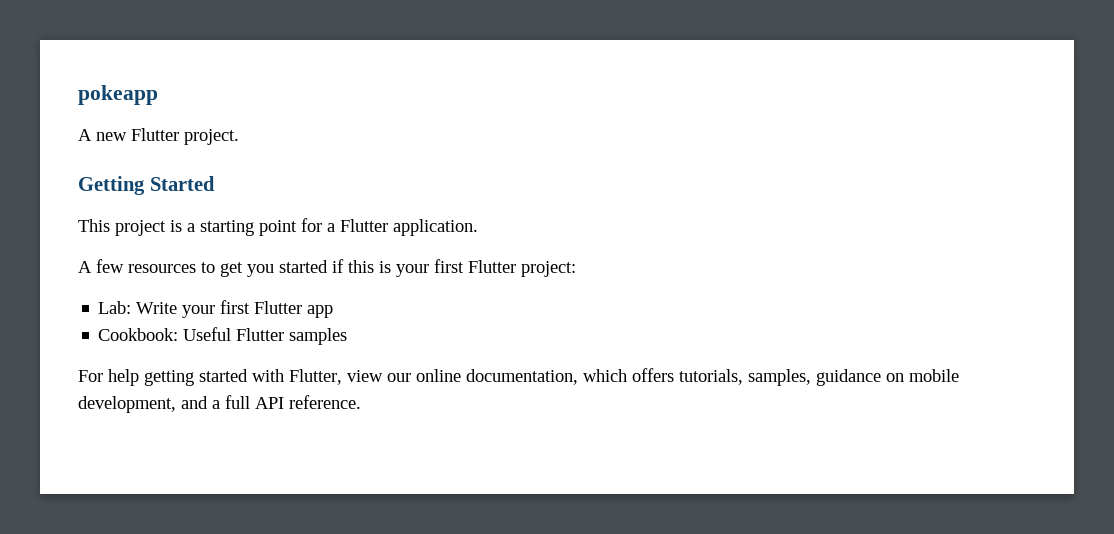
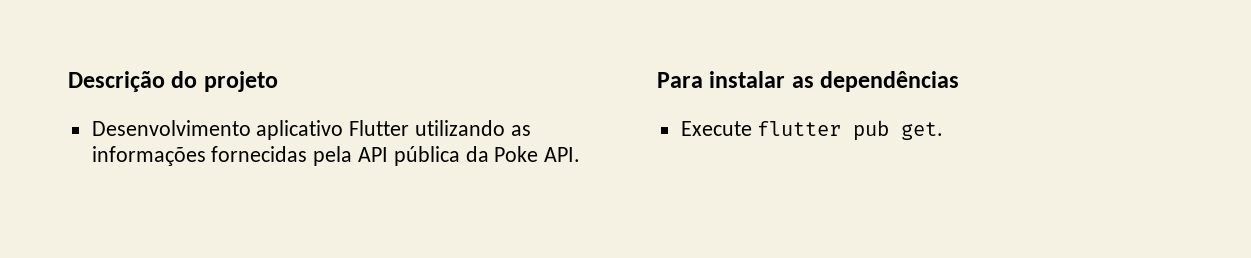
- pokeapp
- A new Flutter project.
- Getting Started
- This project is a starting point for a Flutter application.
- A few resources to get you started if this is your first Flutter project:
- Lab: Write your first Flutter app
- Cookbook: Useful Flutter samples
- For help getting started with Flutter, view our online documentation, which offers tutorials, samples, guidance on mobile development, and a full API reference.
+ Descrição do projeto
+ Desenvolvimento aplicativo Flutter utilizando as informações fornecidas pela API pública da Poke API.
+ Para instalar as dependências
+ Execute flutter pub get.

